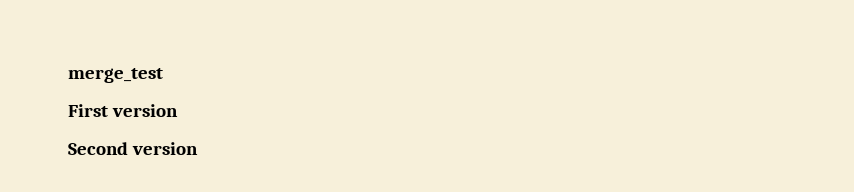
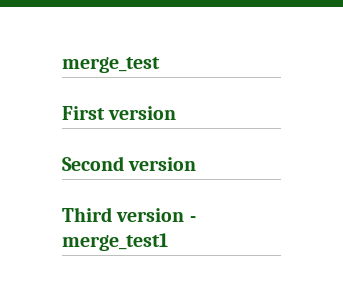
+ Third version - merge_test1

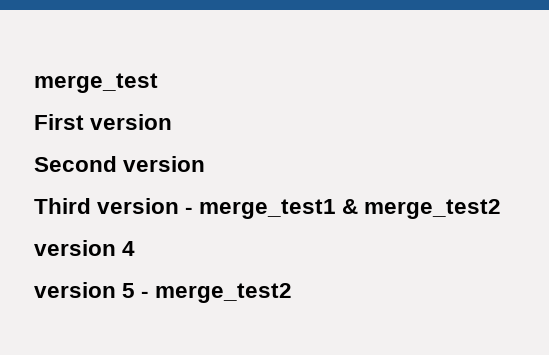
- Third version - merge_test1
+ Third version - merge_test1 & merge_test2
+ version 4
+ version 5 - merge_test2

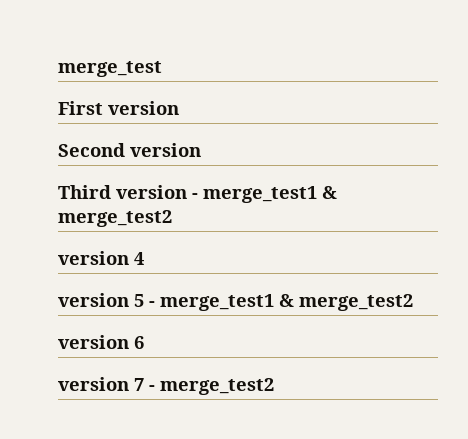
- version 5 - merge_test2
+ version 5 - merge_test1 & merge_test2
+ version 6
+ version 7 - merge_test2

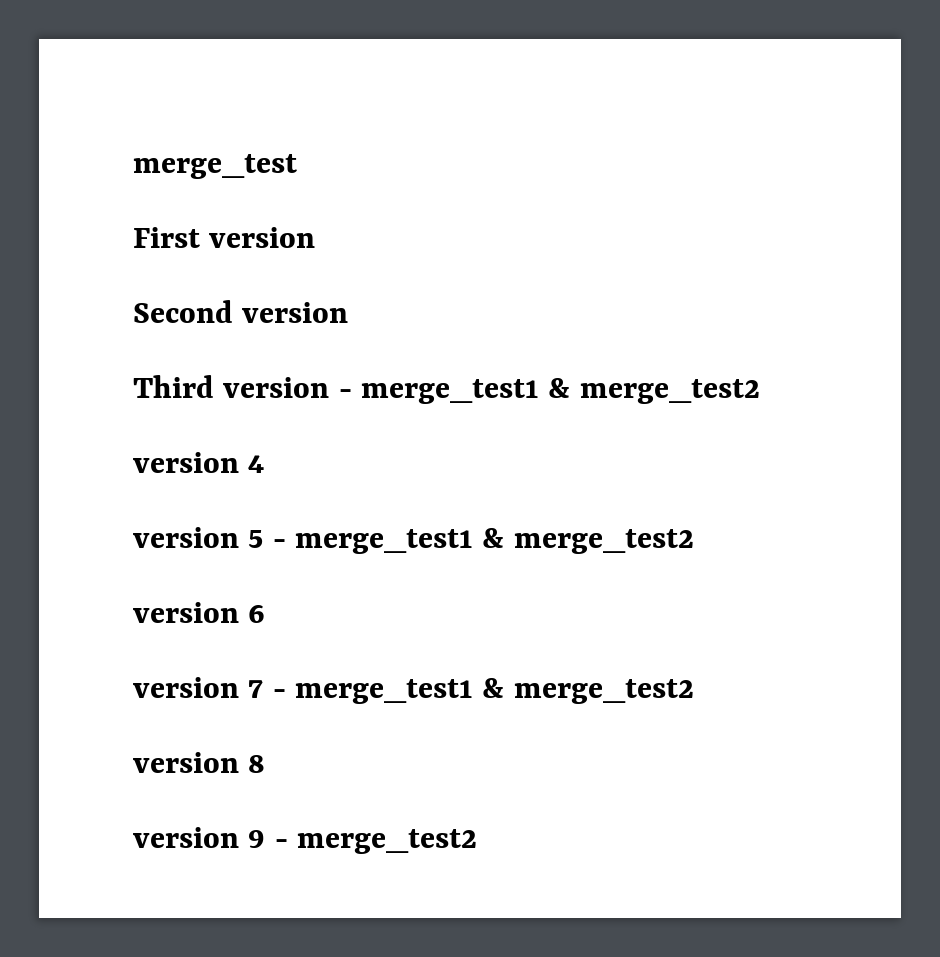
- version 7 - merge_test2
+ version 7 - merge_test1 & merge_test2
+ version 8
+ version 9 - merge_test2

